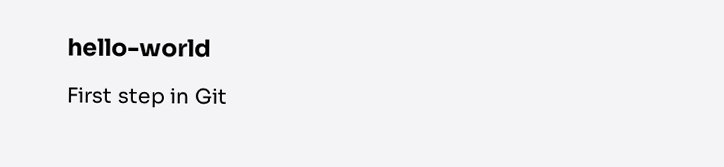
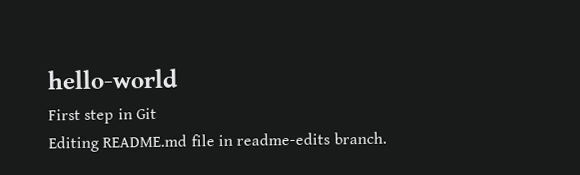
+ Editing README.md file in readme-edits branch.

